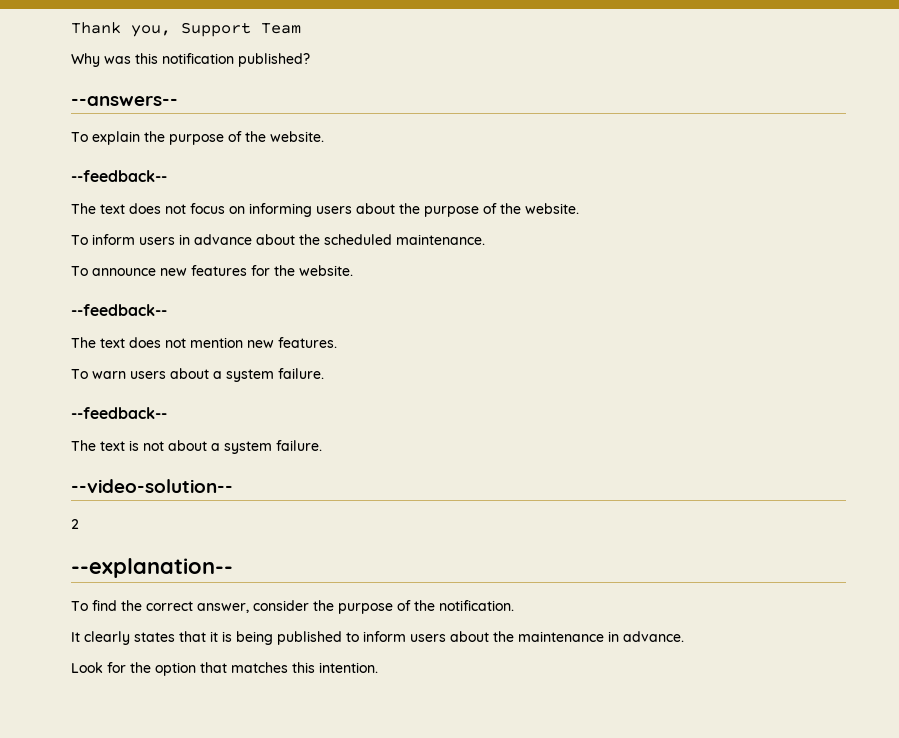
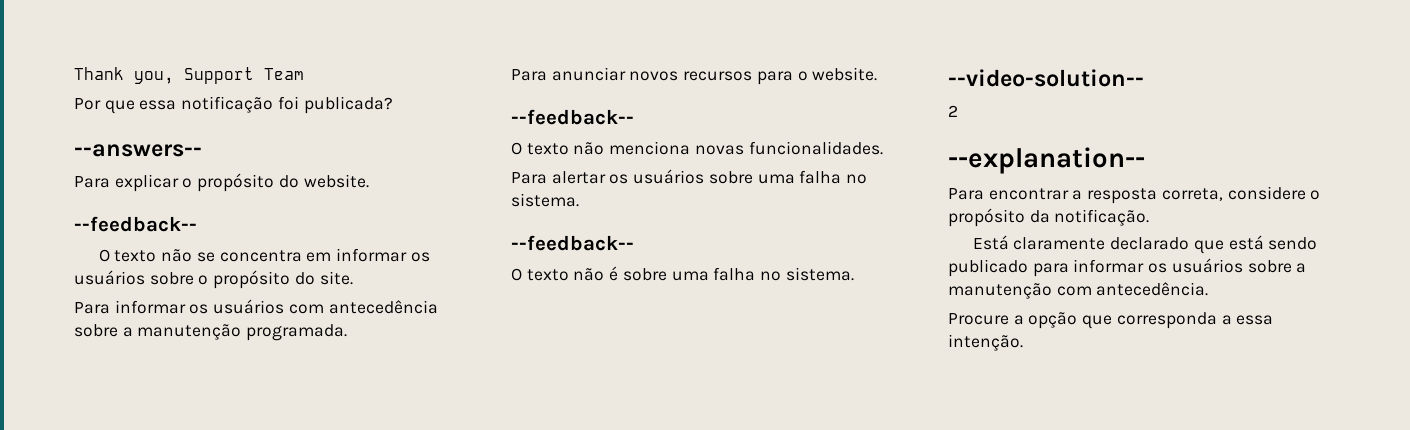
- Why was this notification published?
+ Por que essa notificação foi publicada?
  --answers--
- To explain the purpose of the website.
+ Para explicar o propósito do website.
  --feedback--
- The text does not focus on informing users about the purpose of the website.
- To inform users in advance about the scheduled maintenance.
- To announce new features for the website.
+ O texto não se concentra em informar os usuários sobre o propósito do site.
+ Para informar os usuários com antecedência sobre a manutenção programada.
+ Para anunciar novos recursos para o website.
  --feedback--
- The text does not mention new features.
- To warn users about a system failure.
+ O texto não menciona novas funcionalidades.
+ Para alertar os usuários sobre uma falha no sistema.
  --feedback--
- The text is not about a system failure.
+ O texto não é sobre uma falha no sistema.
  --video-solution--
  2
  --explanation--
- To find the correct answer, consider the purpose of the notification.
- It clearly states that it is being published to inform users about the maintenance in advance.
- Look for the option that matches this intention.
+ Para encontrar a resposta correta, considere o propósito da notificação.
+ Está claramente declarado que está sendo publicado para informar os usuários sobre a manutenção com antecedência.
+ Procure a opção que corresponda a essa intenção.

